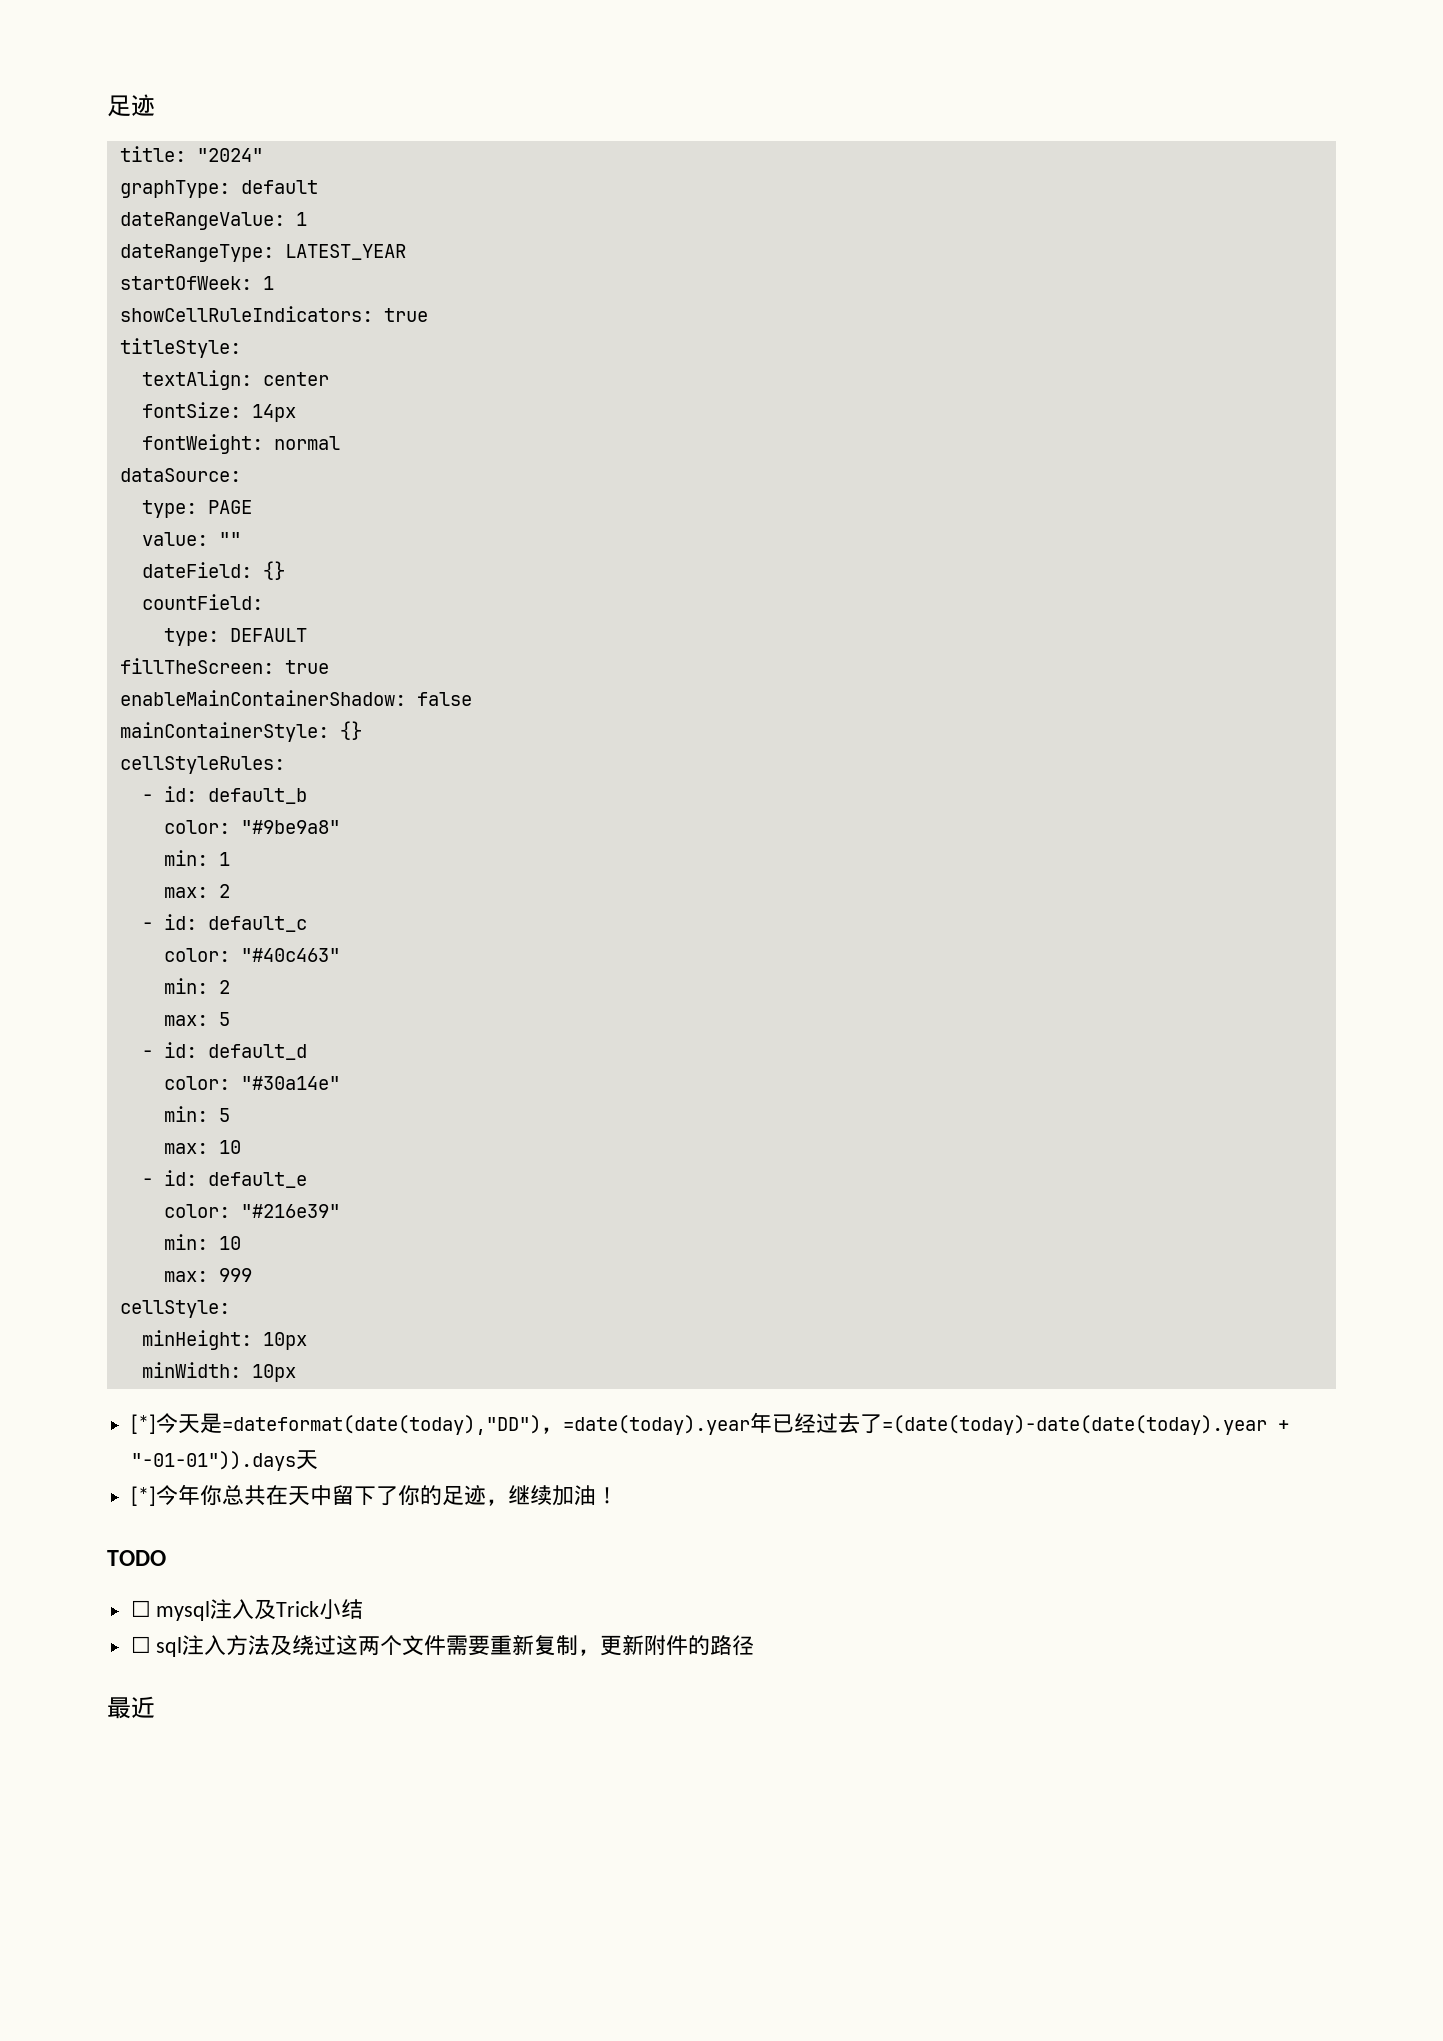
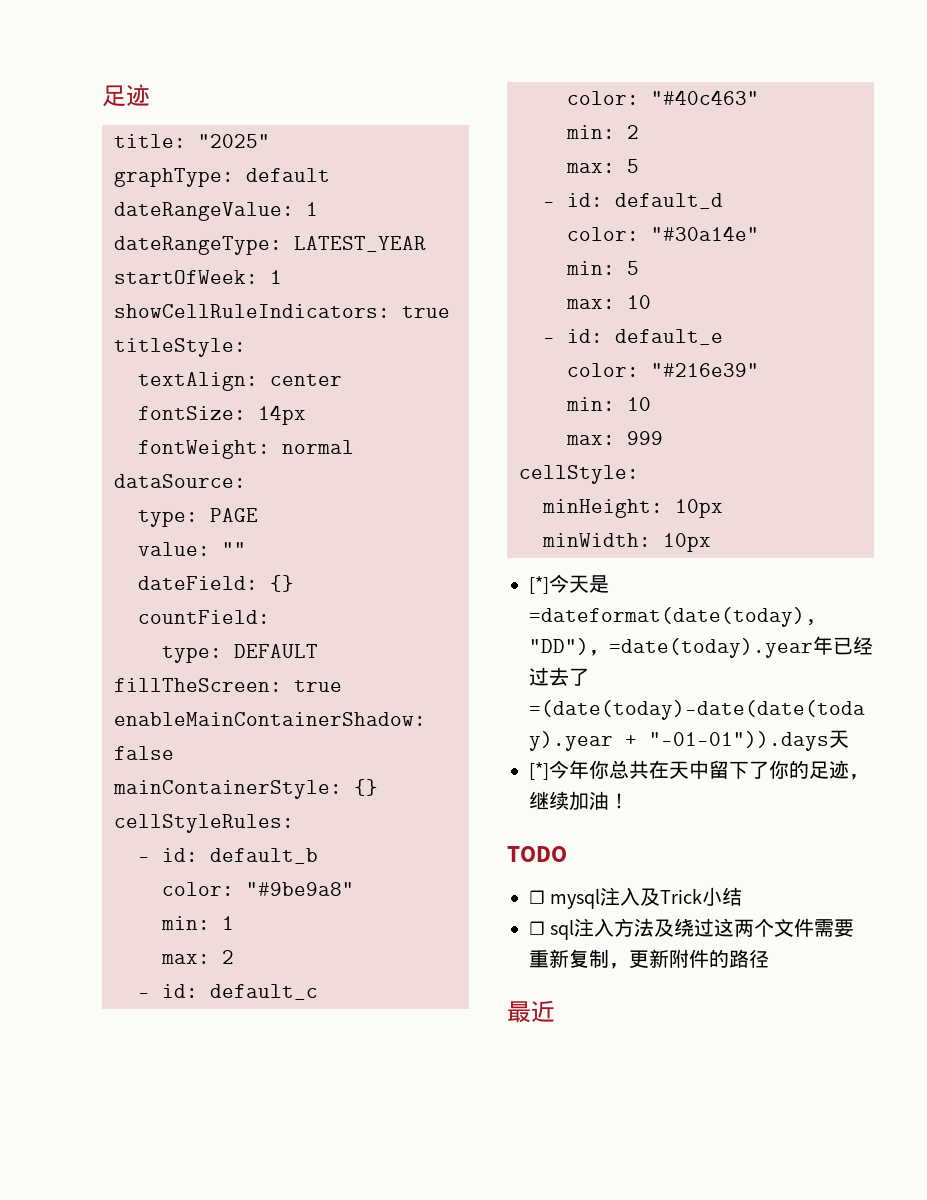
- title: "2024"
+ title: "2025"

